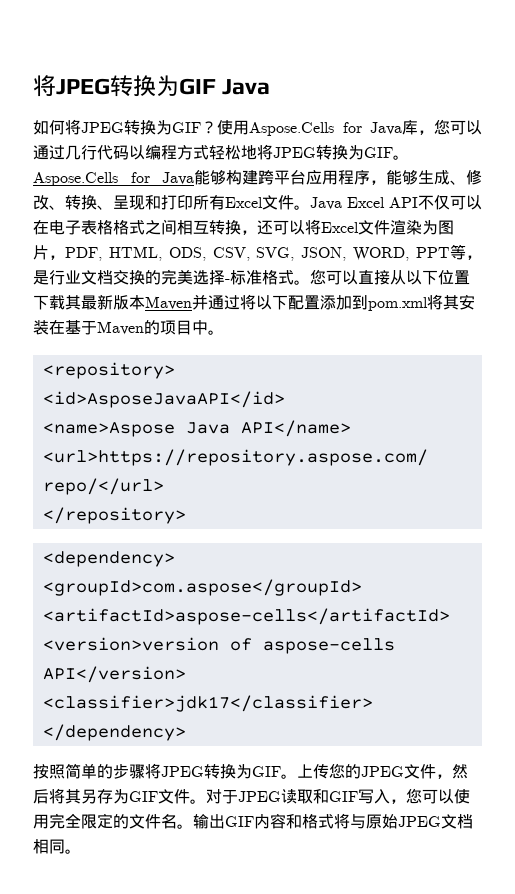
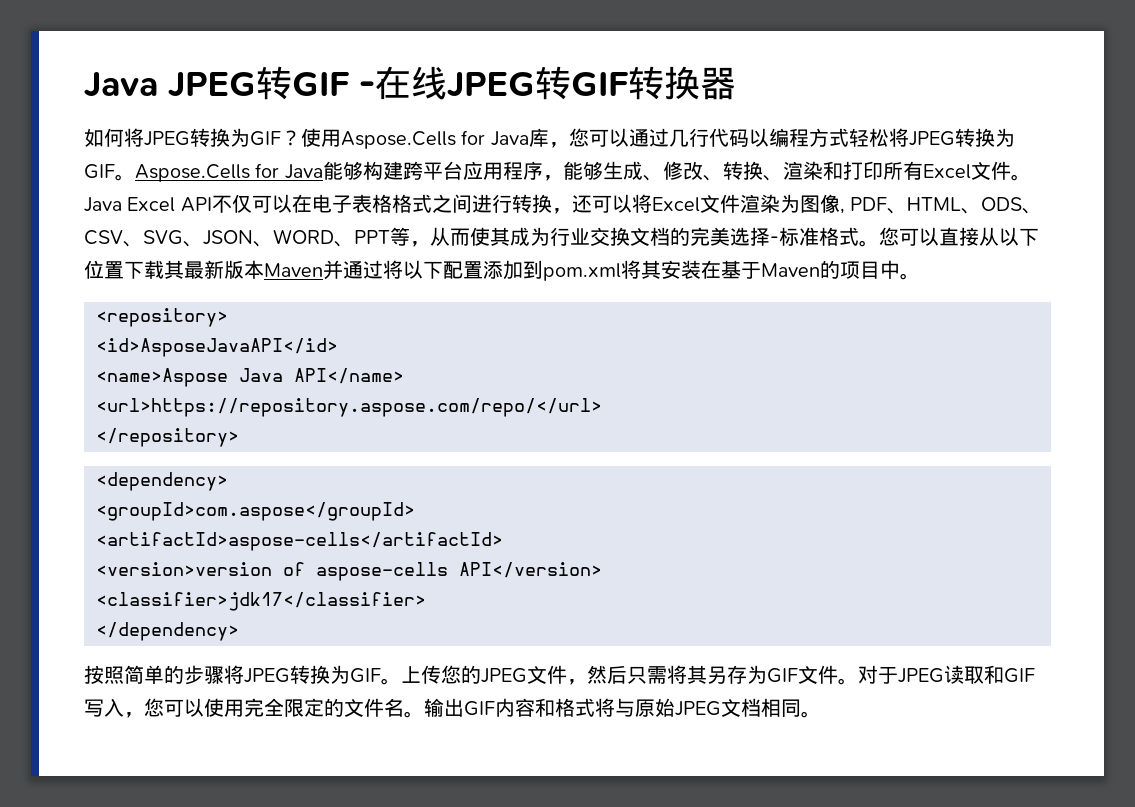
- 将JPEG转换为GIF Java
+ Java JPEG转GIF -在线JPEG转GIF转换器
- 使用Aspose.Cells for Java库，您可以通过几行代码以编程方式轻松地将JPEG转换为GIF。
+ 使用Aspose.Cells for Java库，您可以通过几行代码以编程方式轻松将JPEG转换为GIF。
- Aspose.Cells for Java能够构建跨平台应用程序，能够生成、修改、转换、呈现和打印所有Excel文件。
+ Aspose.Cells for Java能够构建跨平台应用程序，能够生成、修改、转换、渲染和打印所有Excel文件。
- Java Excel API不仅可以在电子表格格式之间相互转换，还可以将Excel文件渲染为图片，PDF, HTML, ODS, CSV, SVG, JSON, WORD, PPT等，是行业文档交换的完美选择-标准格式。
+ Java Excel API不仅可以在电子表格格式之间进行转换，还可以将Excel文件渲染为图像, PDF、HTML、ODS、CSV、SVG、JSON、WORD、PPT等，从而使其成为行业交换文档的完美选择-标准格式。
- 上传您的JPEG文件，然后将其另存为GIF文件。
+ 上传您的JPEG文件，然后只需将其另存为GIF文件。

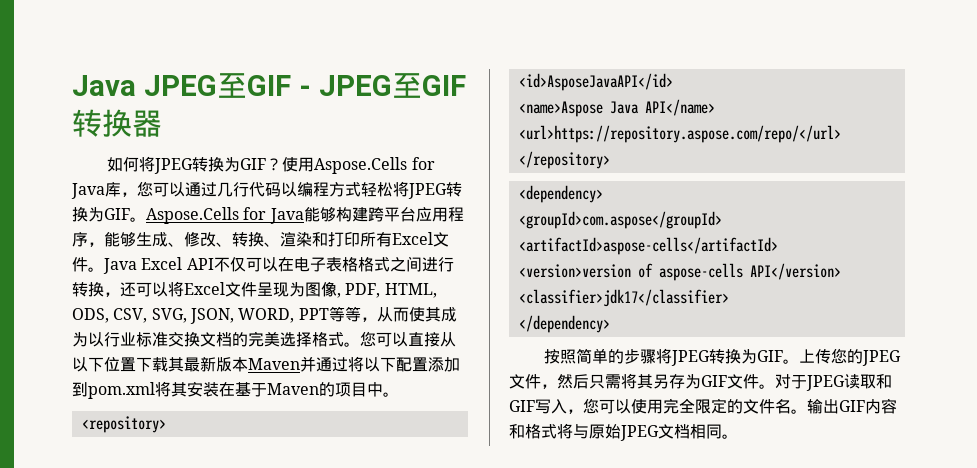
- Java JPEG转GIF -在线JPEG转GIF转换器
+ Java JPEG至GIF - JPEG至GIF转换器
- Java Excel API不仅可以在电子表格格式之间进行转换，还可以将Excel文件渲染为图像, PDF、HTML、ODS、CSV、SVG、JSON、WORD、PPT等，从而使其成为行业交换文档的完美选择-标准格式。
+ Java Excel API不仅可以在电子表格格式之间进行转换，还可以将Excel文件呈现为图像, PDF, HTML, ODS, CSV, SVG, JSON, WORD, PPT等等，从而使其成为以行业标准交换文档的完美选择格式。

